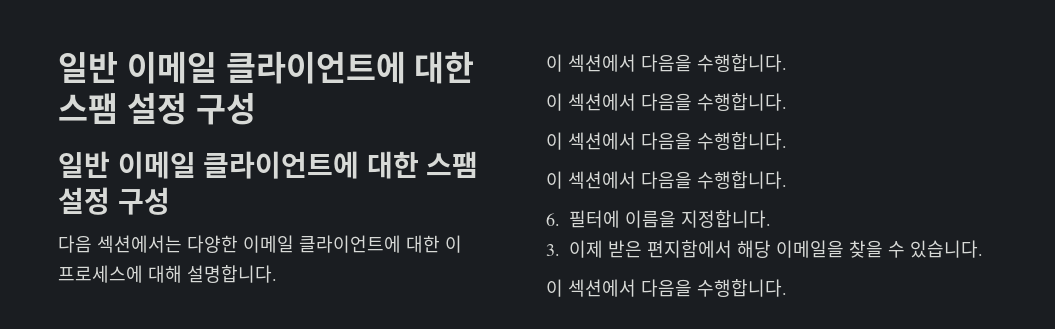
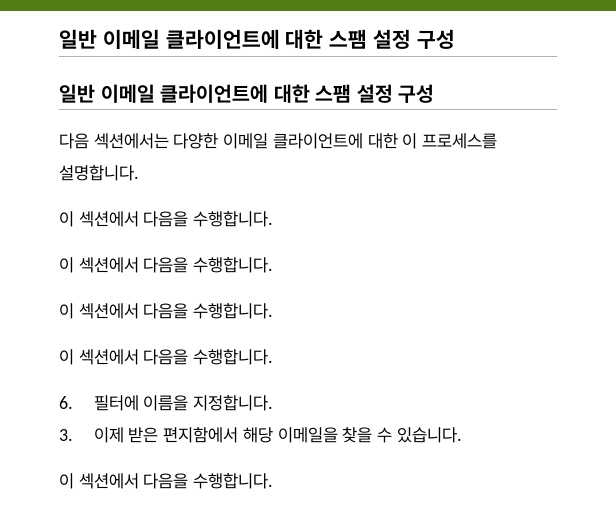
- 다음 섹션에서는 다양한 이메일 클라이언트에 대한 이 프로세스에 대해 설명합니다.
+ 다음 섹션에서는 다양한 이메일 클라이언트에 대한 이 프로세스를 설명합니다.

